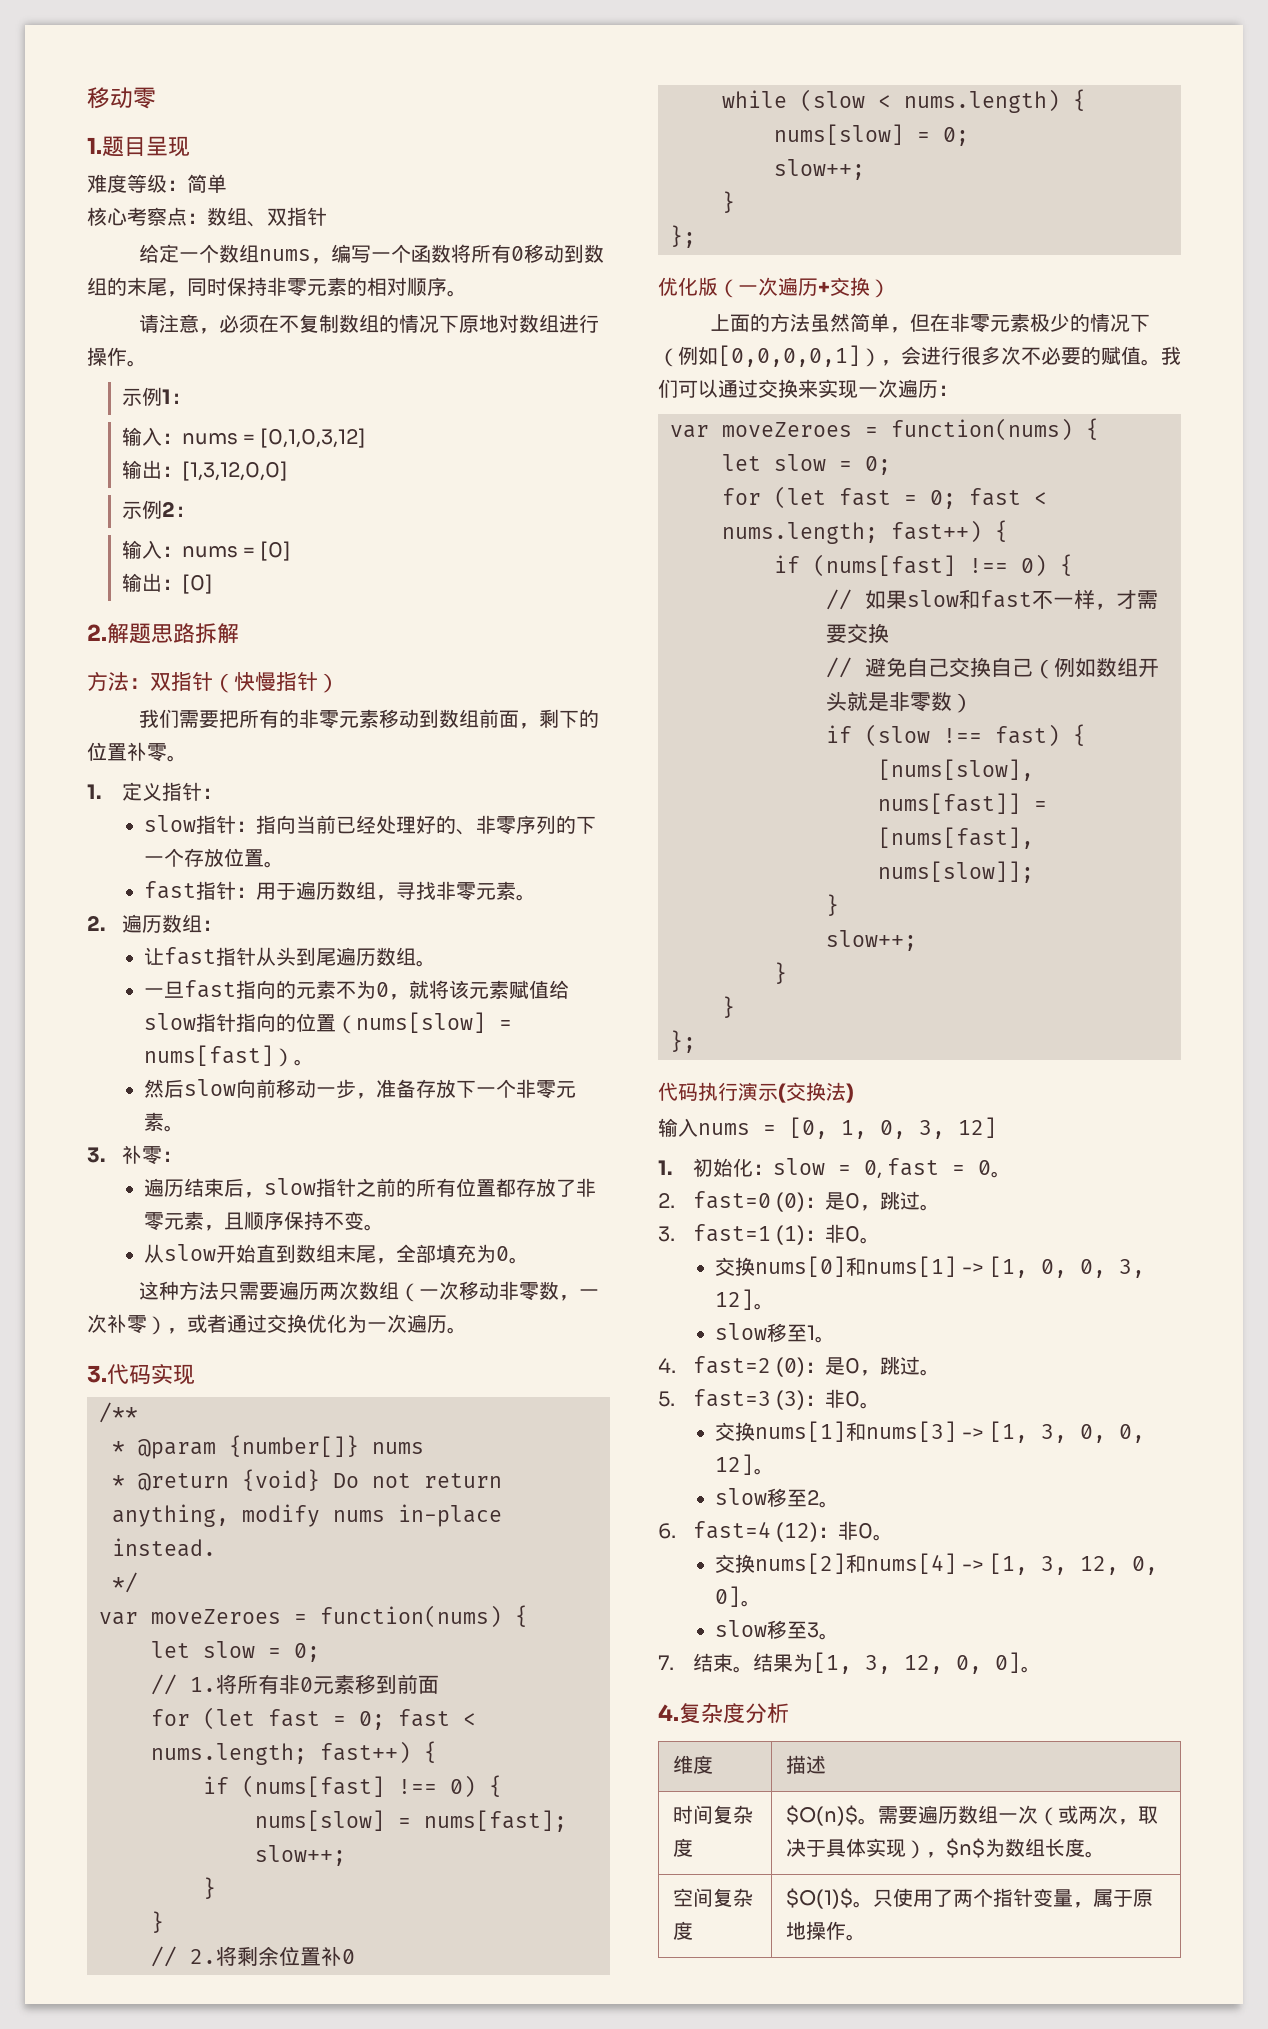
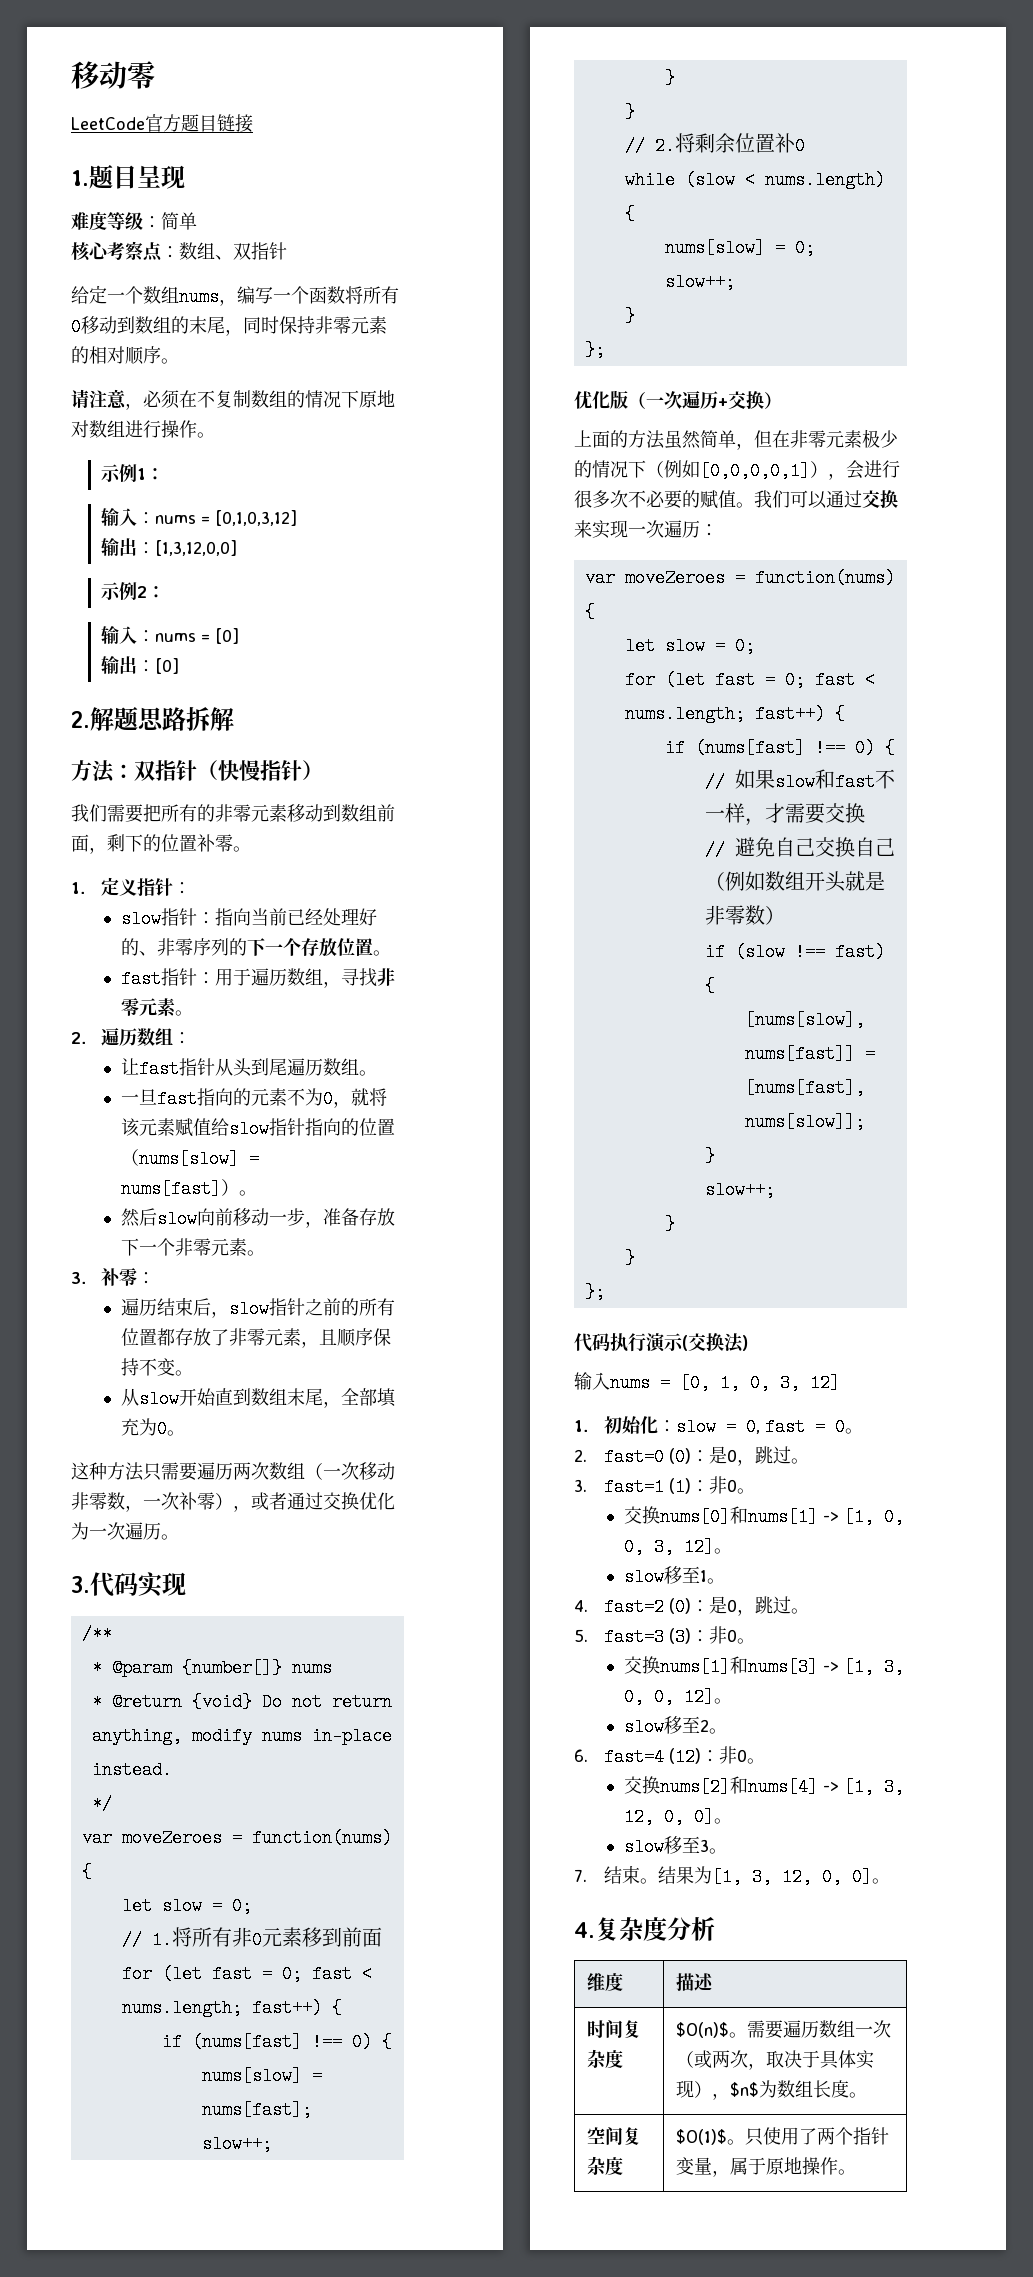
+ LeetCode官方题目链接

